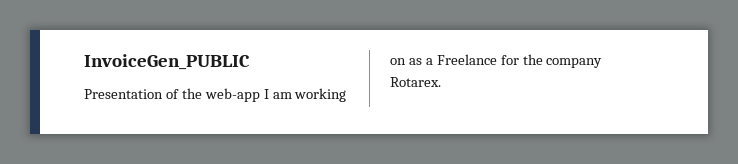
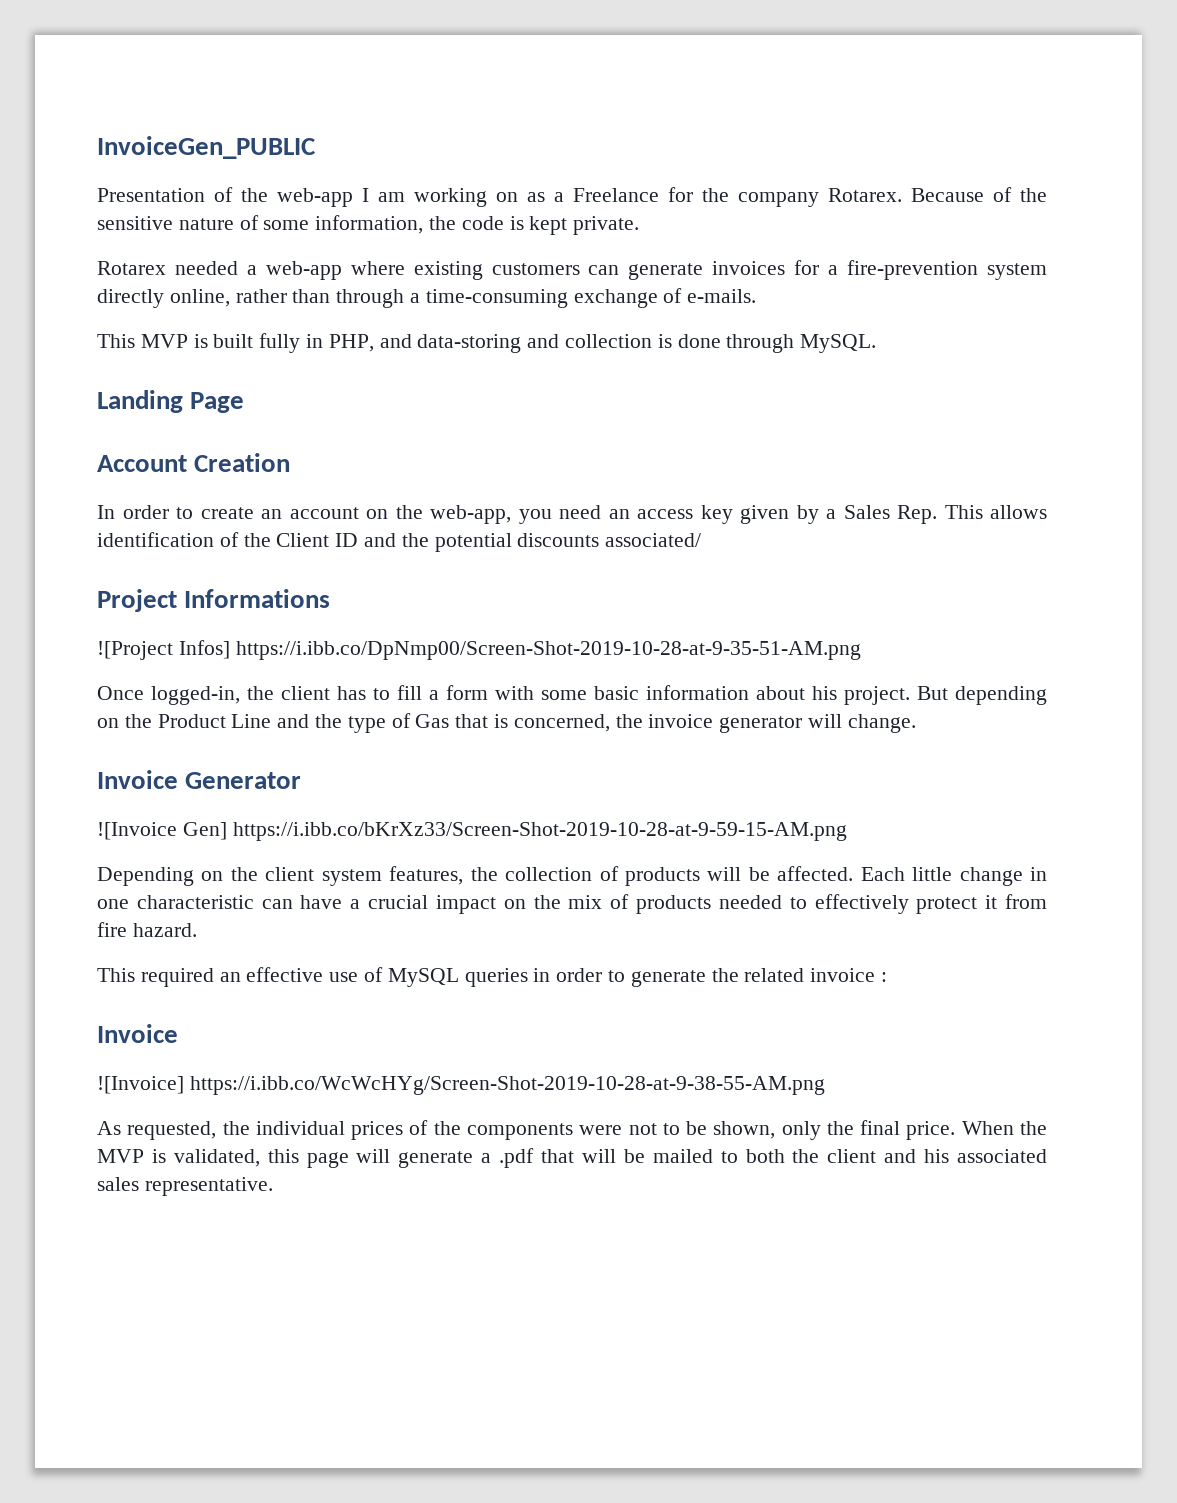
+ Because of the sensitive nature of some information, the code is kept private.
+ Rotarex needed a web-app where existing customers can generate invoices for a fire-prevention system directly online, rather than through a time-consuming exchange of e-mails.
+ This MVP is built fully in PHP, and data-storing and collection is done through MySQL.
+ Landing Page
+ Account Creation
+ In order to create an account on the web-app, you need an access key given by a Sales Rep. This allows identification of the Client ID and the potential discounts associated/
+ Project Informations
+ ![Project Infos] https://i.ibb.co/DpNmp00/Screen-Shot-2019-10-28-at-9-35-51-AM.png
+ Once logged-in, the client has to fill a form with some basic information about his project. But depending on the Product Line and the type of Gas that is concerned, the invoice generator will change.
+ Invoice Generator
+ ![Invoice Gen] https://i.ibb.co/bKrXz33/Screen-Shot-2019-10-28-at-9-59-15-AM.png
+ Depending on the client system features, the collection of products will be affected. Each little change in one characteristic can have a crucial impact on the mix of products needed to effectively protect it from fire hazard.
+ This required an effective use of MySQL queries in order to generate the related invoice :
+ Invoice
+ ![Invoice] https://i.ibb.co/WcWcHYg/Screen-Shot-2019-10-28-at-9-38-55-AM.png
+ As requested, the individual prices of the components were not to be shown, only the final price. When the MVP is validated, this page will generate a .pdf that will be mailed to both the client and his associated sales representative.

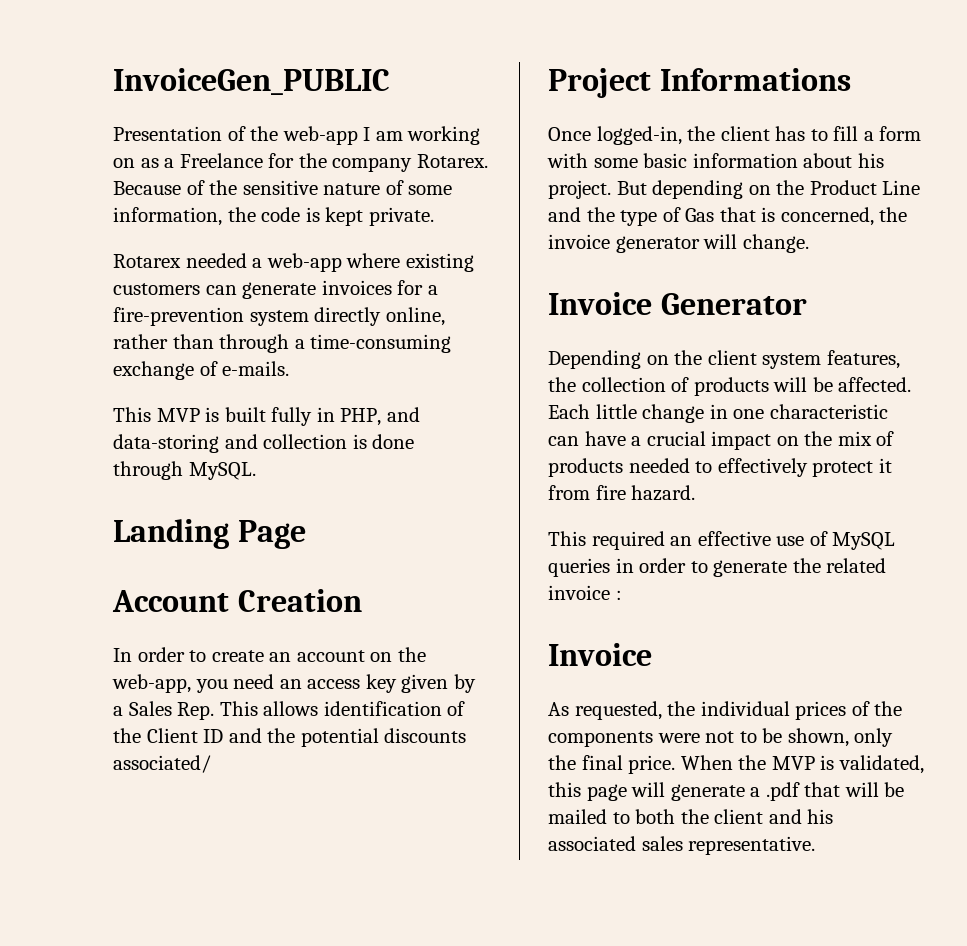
- ![Project Infos] https://i.ibb.co/DpNmp00/Screen-Shot-2019-10-28-at-9-35-51-AM.png
- ![Invoice Gen] https://i.ibb.co/bKrXz33/Screen-Shot-2019-10-28-at-9-59-15-AM.png
- ![Invoice] https://i.ibb.co/WcWcHYg/Screen-Shot-2019-10-28-at-9-38-55-AM.png

